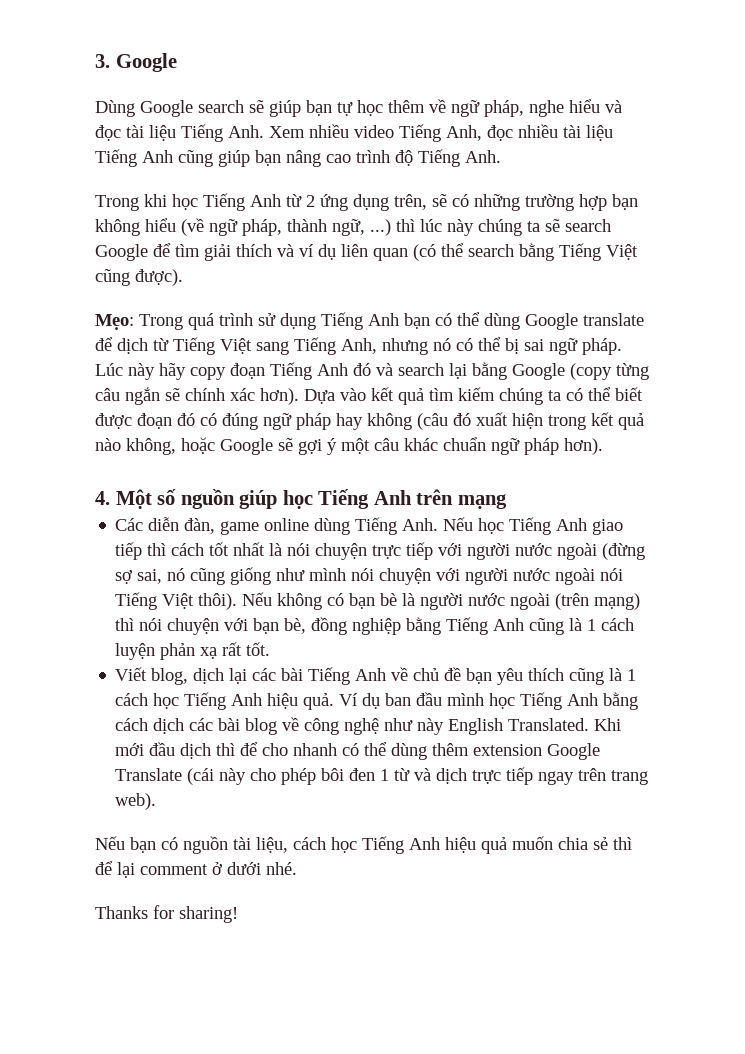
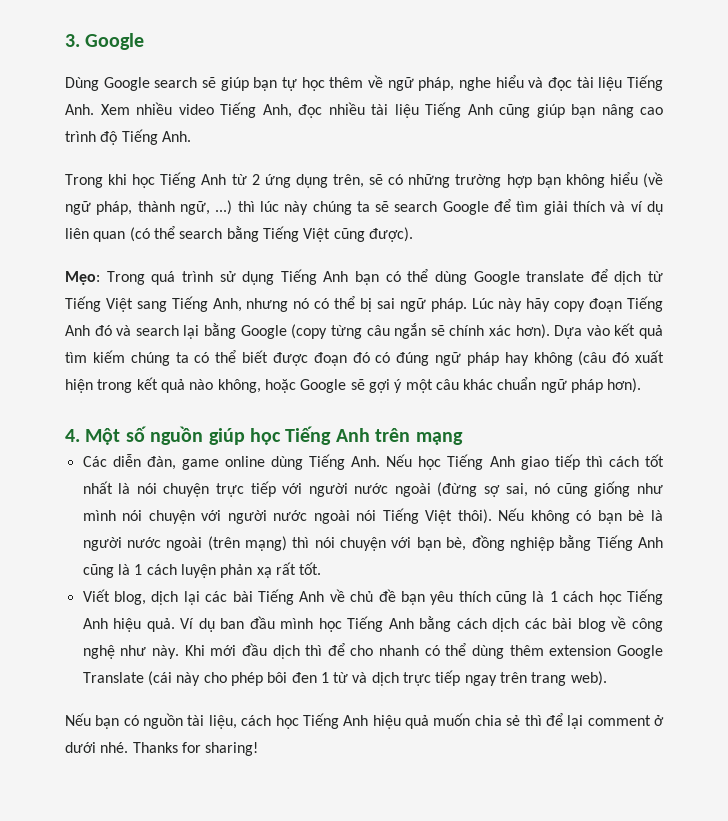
- Ví dụ ban đầu mình học Tiếng Anh bằng cách dịch các bài blog về công nghệ như này English Translated.
+ Ví dụ ban đầu mình học Tiếng Anh bằng cách dịch các bài blog về công nghệ như này.
- Nếu bạn có nguồn tài liệu, cách học Tiếng Anh hiệu quả muốn chia sẻ thì để lại comment ở dưới nhé.
- Thanks for sharing!
+ Nếu bạn có nguồn tài liệu, cách học Tiếng Anh hiệu quả muốn chia sẻ thì để lại comment ở dưới nhé. Thanks for sharing!

